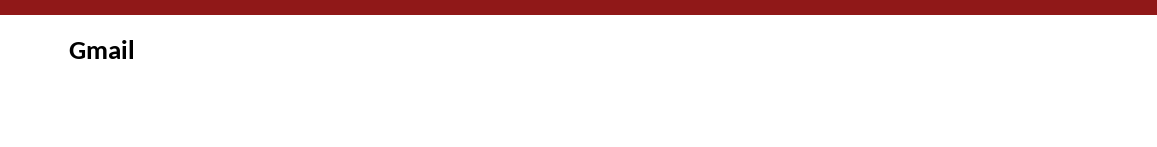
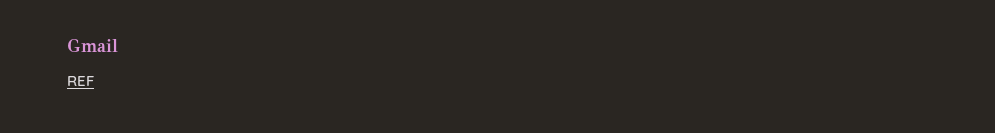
+ REF

